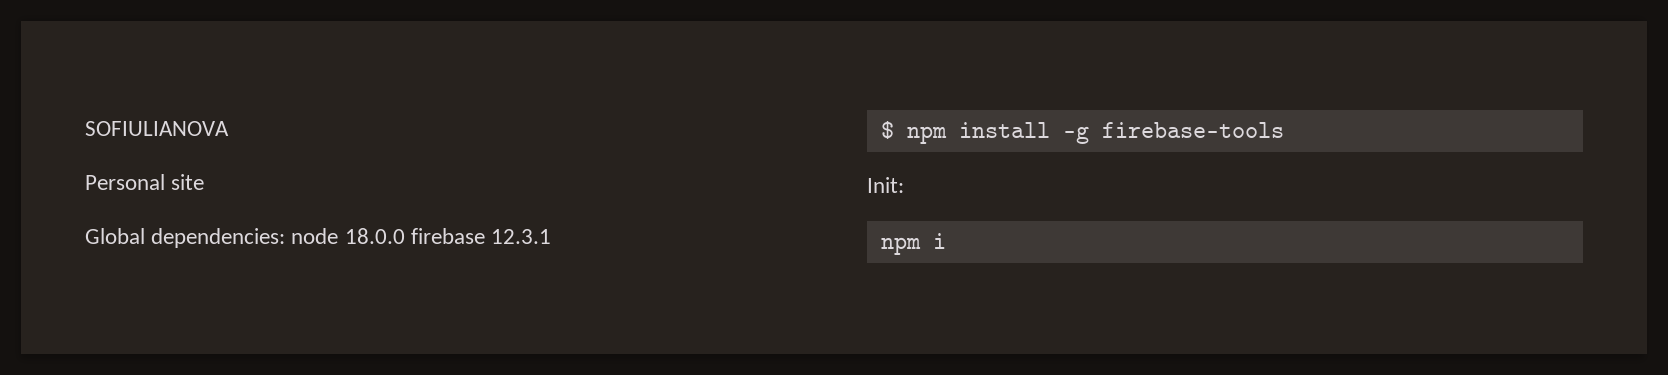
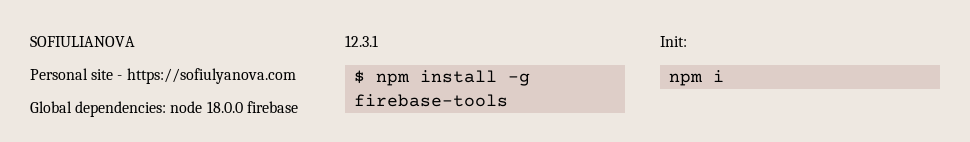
- Personal site
+ Personal site - https://sofiulyanova.com

